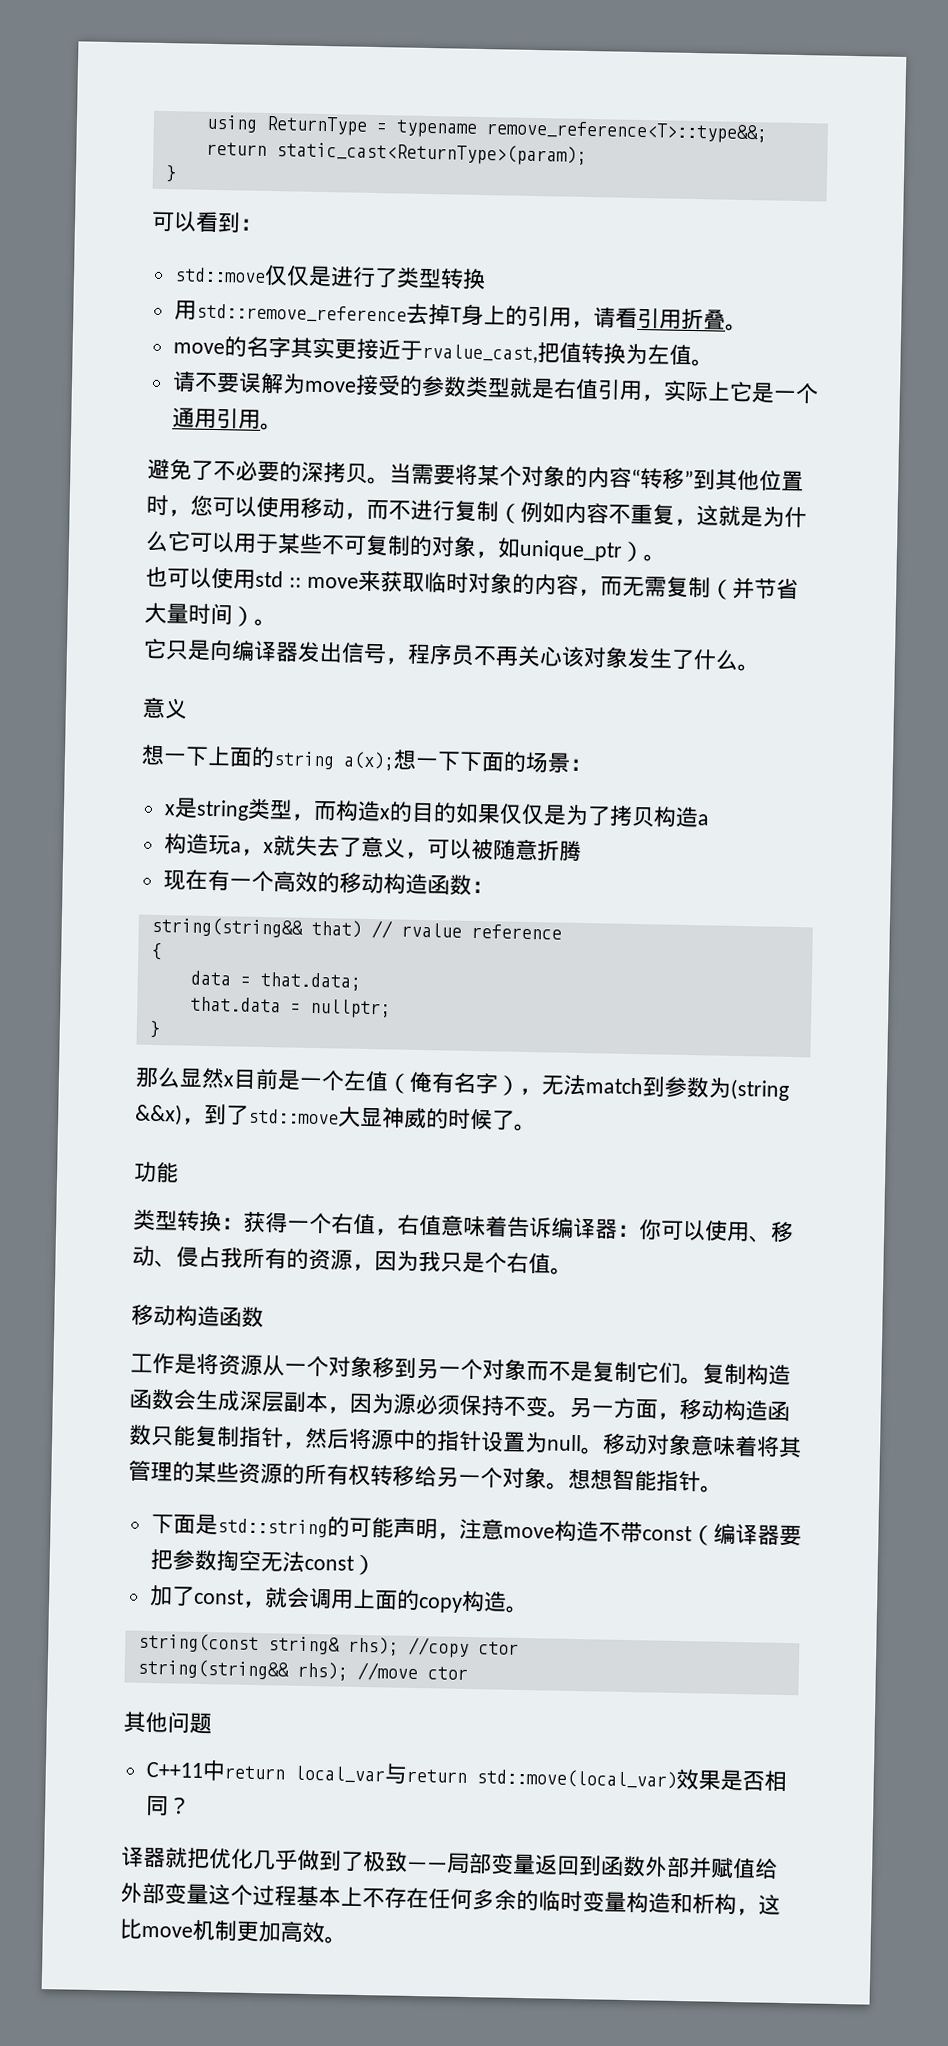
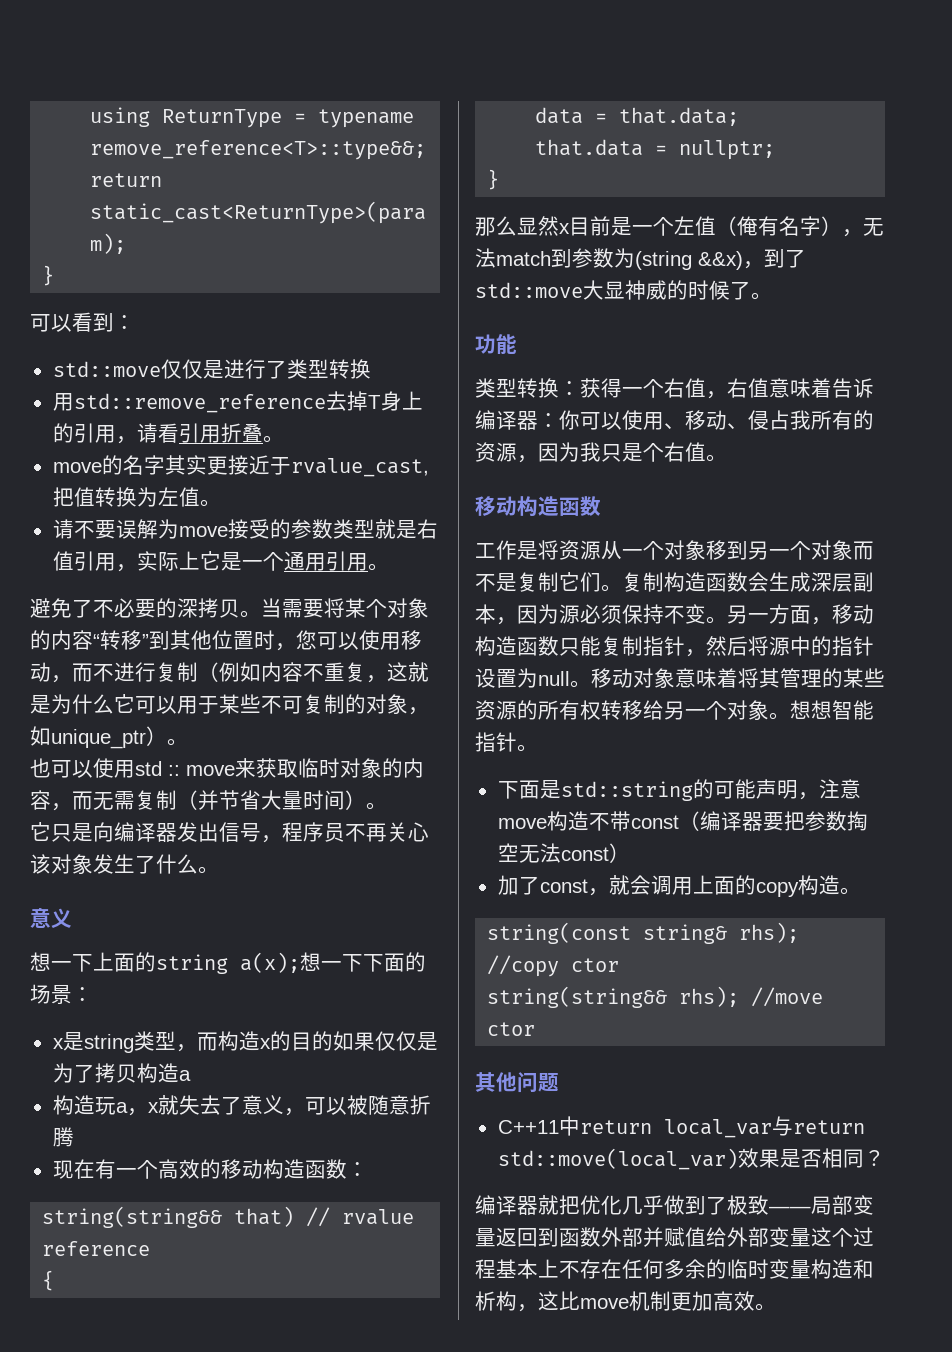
- 译器就把优化几乎做到了极致——局部变量返回到函数外部并赋值给外部变量这个过程基本上不存在任何多余的临时变量构造和析构，这比move机制更加高效。
+ 编译器就把优化几乎做到了极致——局部变量返回到函数外部并赋值给外部变量这个过程基本上不存在任何多余的临时变量构造和析构，这比move机制更加高效。

